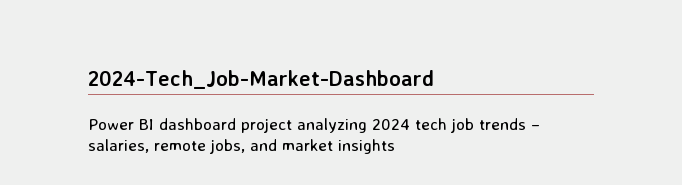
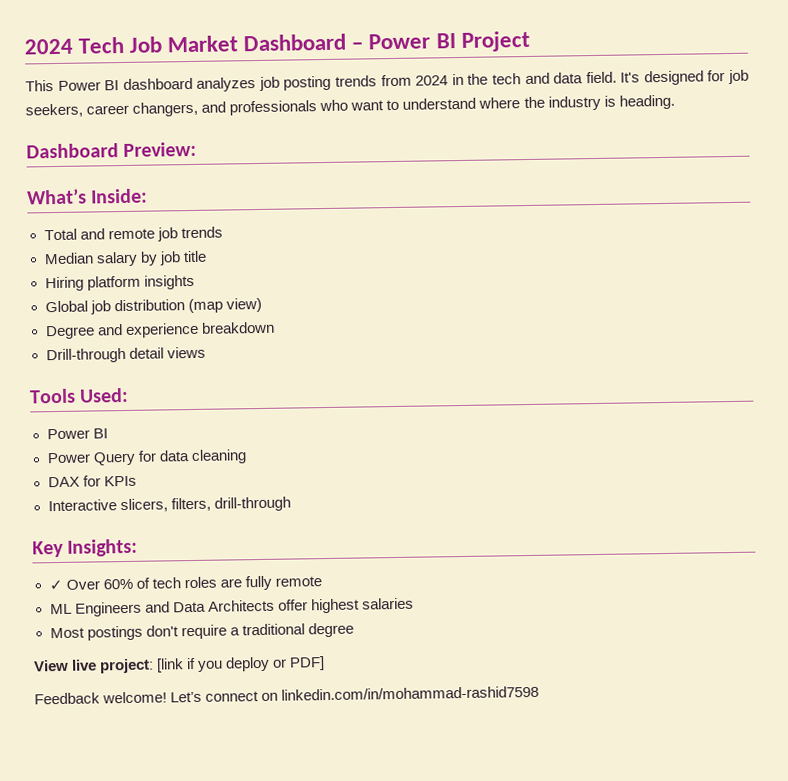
- 2024-Tech_Job-Market-Dashboard
- Power BI dashboard project analyzing 2024 tech job trends – salaries, remote jobs, and market insights
+ 2024 Tech Job Market Dashboard – Power BI Project
+ This Power BI dashboard analyzes job posting trends from 2024 in the tech and data field. It's designed for job seekers, career changers, and professionals who want to understand where the industry is heading.
+ Dashboard Preview:
+ What’s Inside:
+ Total and remote job trends
+ Median salary by job title
+ Hiring platform insights
+ Global job distribution (map view)
+ Degree and experience breakdown
+ Drill-through detail views
+ Tools Used:
+ Power BI
+ Power Query for data cleaning
+ DAX for KPIs
+ Interactive slicers, filters, drill-through
+ Key Insights:
+ ✓ Over 60% of tech roles are fully remote
+ ML Engineers and Data Architects offer highest salaries
+ Most postings don't require a traditional degree
+ View live project: [link if you deploy or PDF]
+ Feedback welcome! Let’s connect on linkedin.com/in/mohammad-rashid7598

